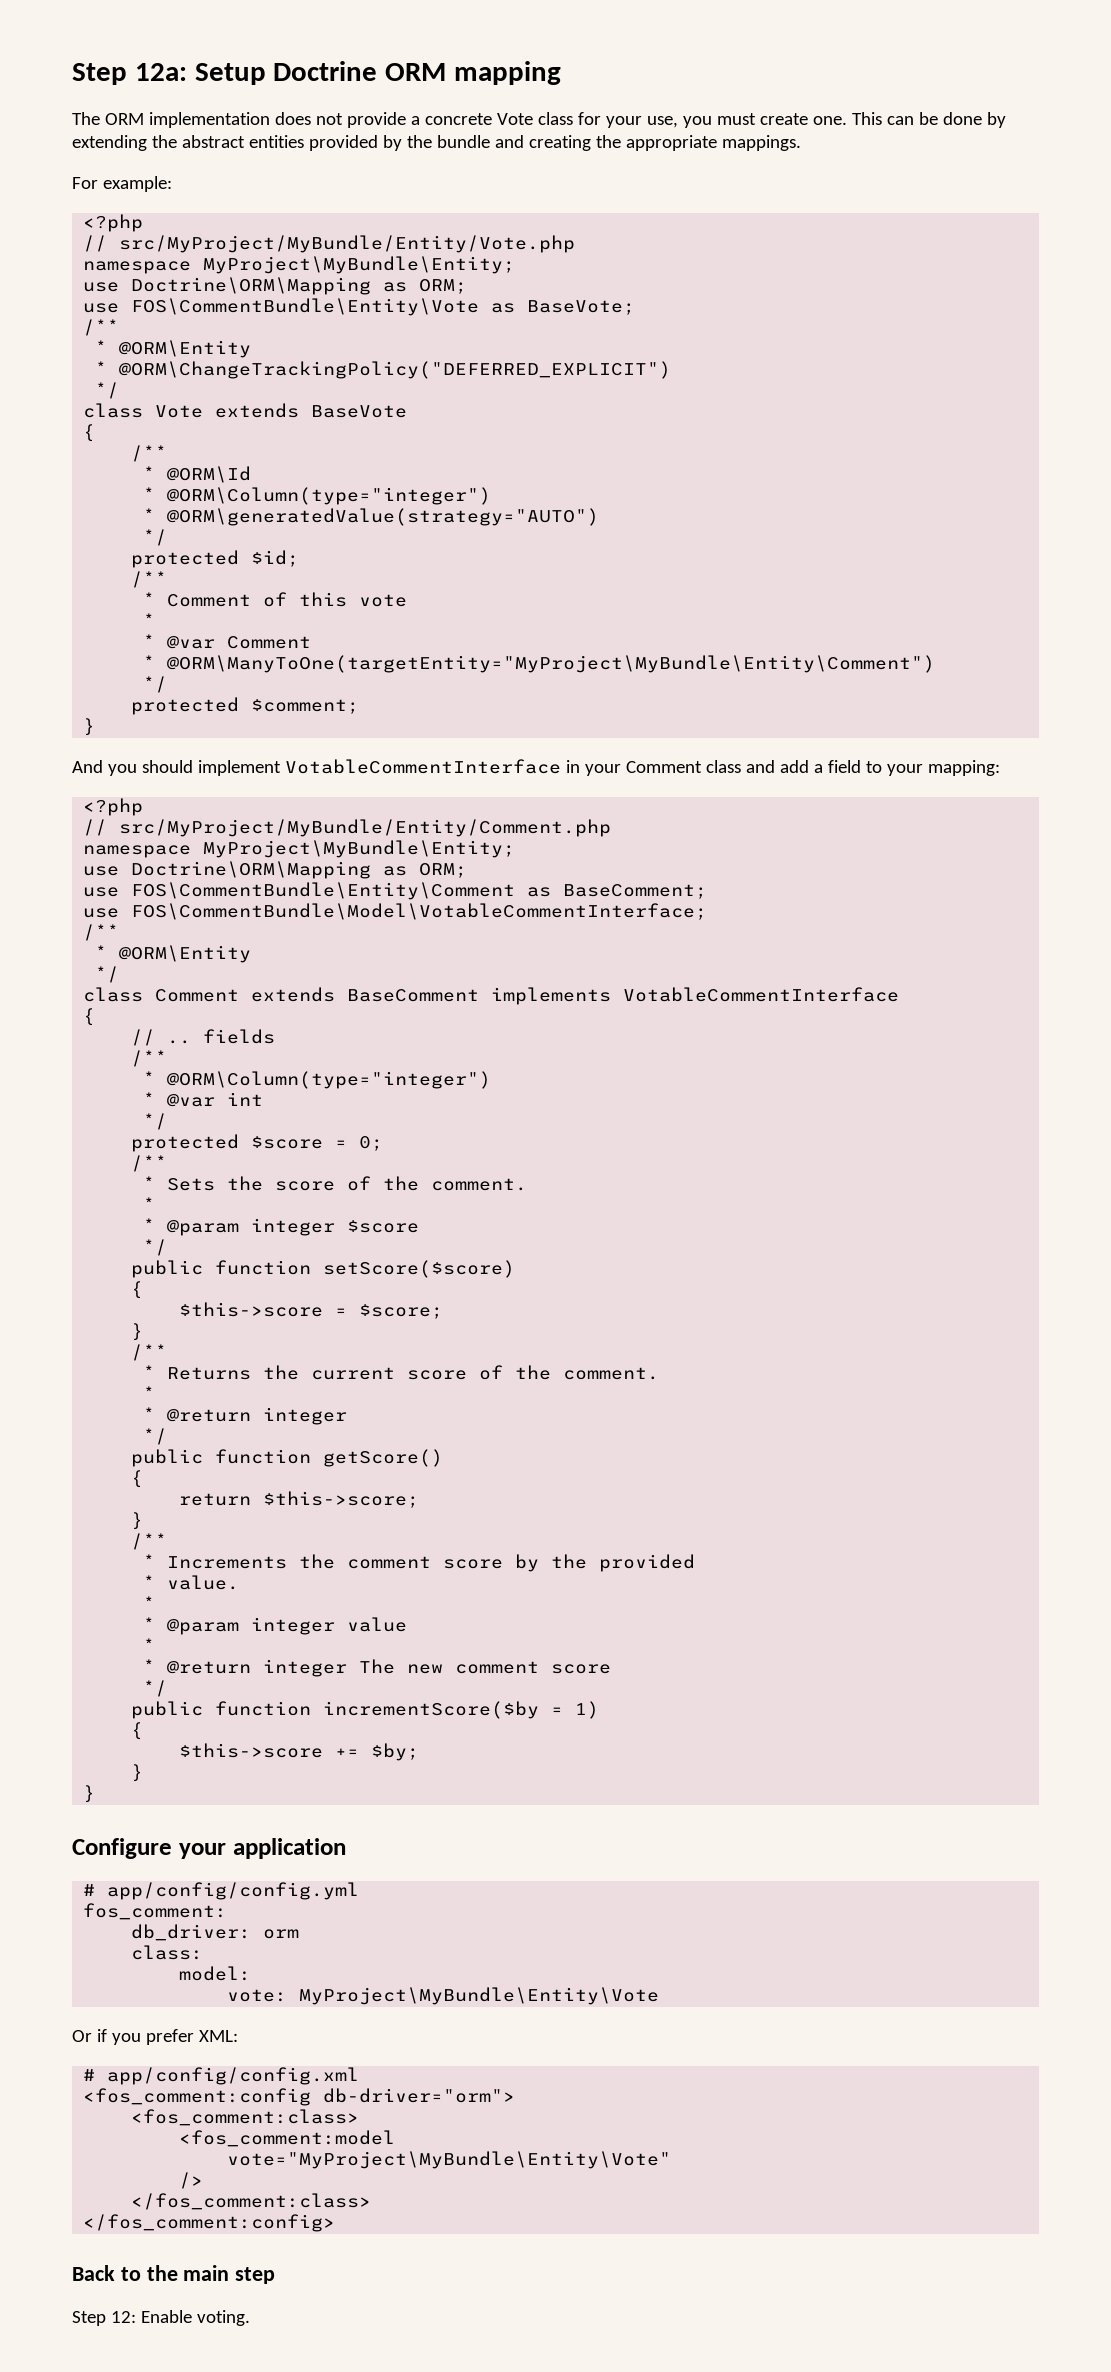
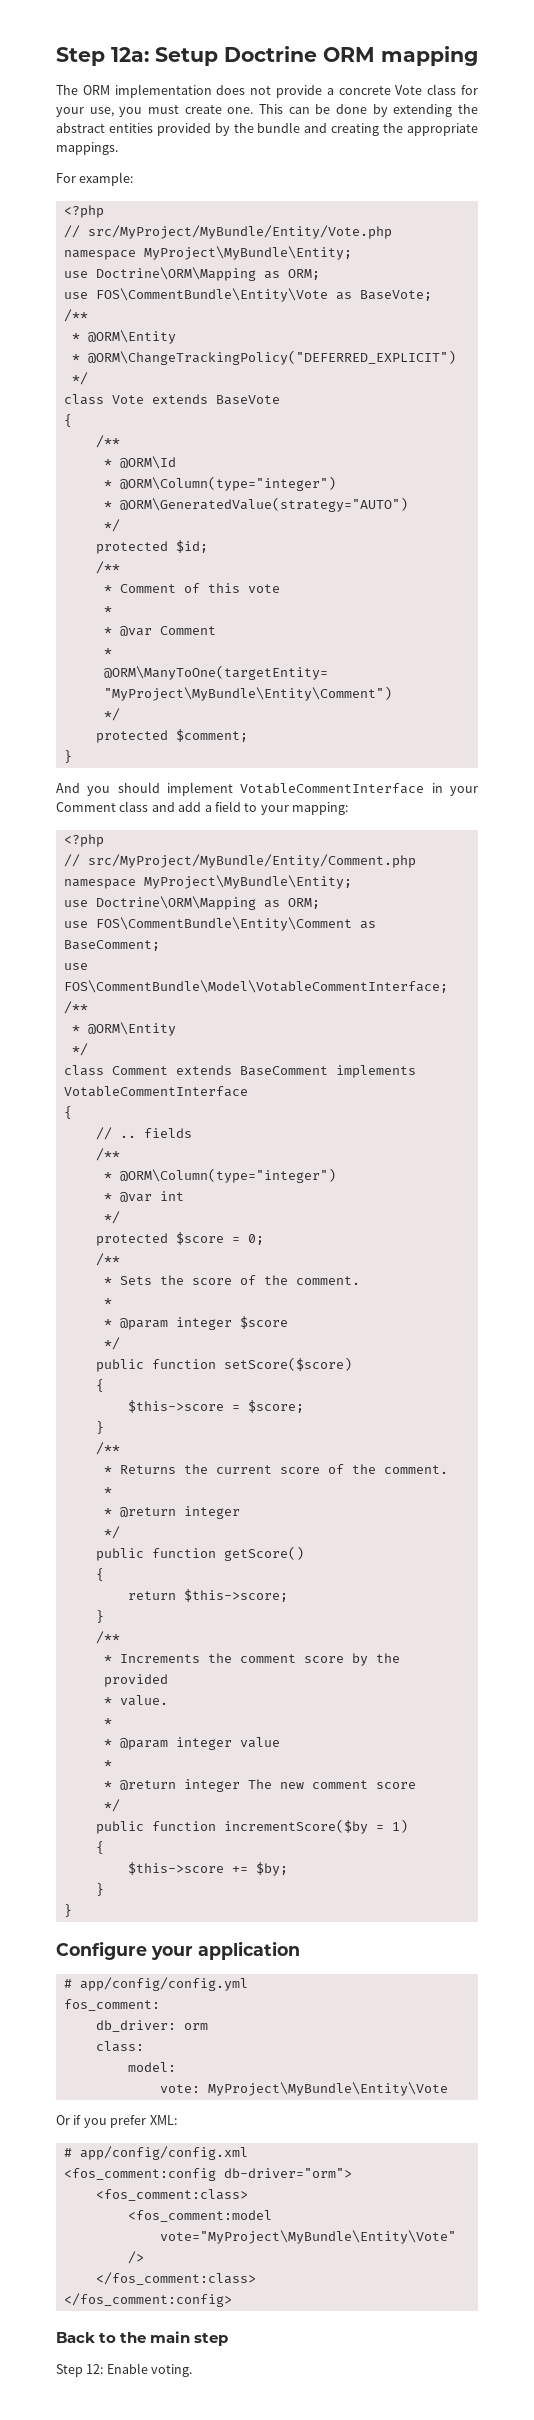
- * @ORM\generatedValue(strategy="AUTO")
+ * @ORM\GeneratedValue(strategy="AUTO")

